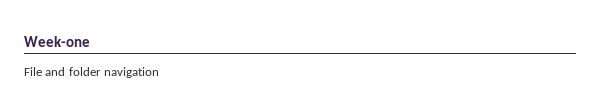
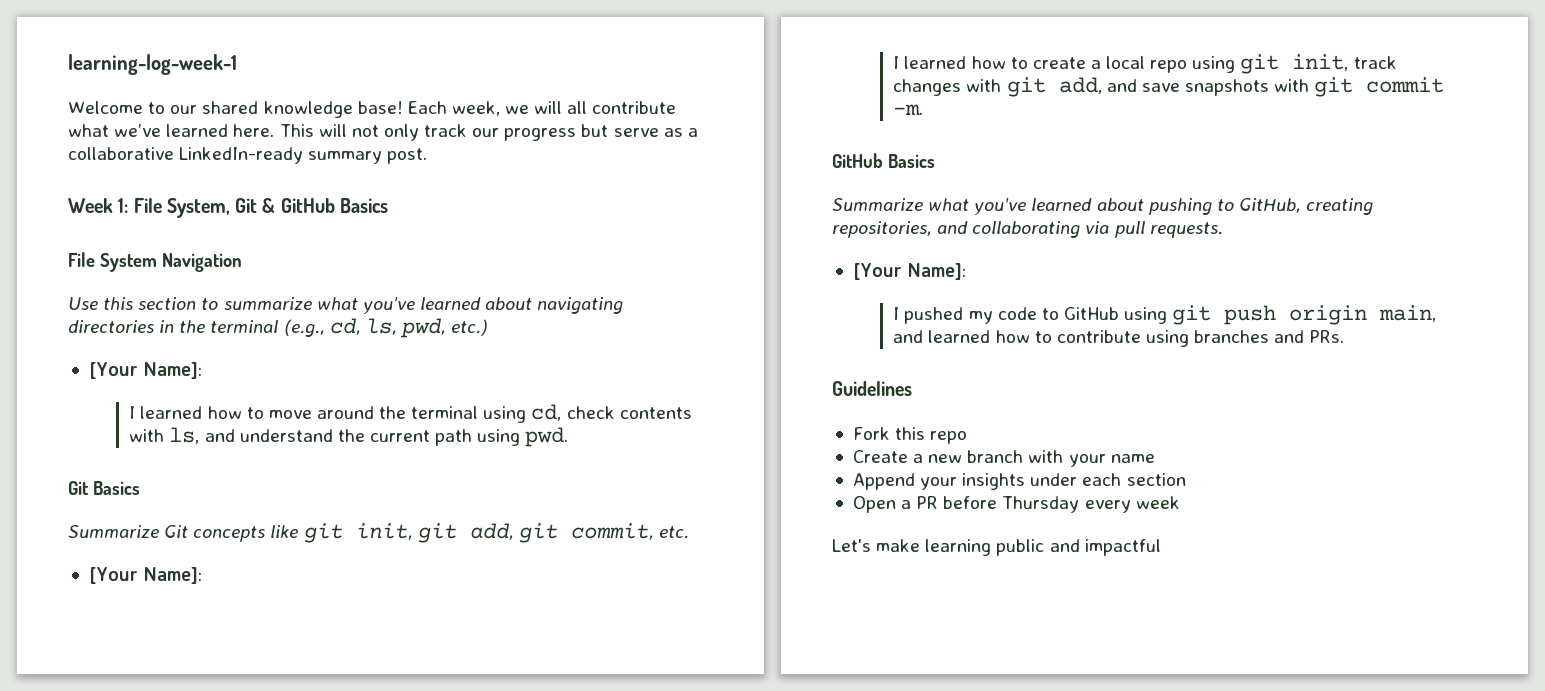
- Week-one
- File and folder navigation
+ learning-log-week-1
+ Welcome to our shared knowledge base! Each week, we will all contribute what we’ve learned here. This will not only track our progress but serve as a collaborative LinkedIn-ready summary post.
+ Week 1: File System, Git & GitHub Basics
+ File System Navigation
+ Use this section to summarize what you've learned about navigating directories in the terminal (e.g., cd, ls, pwd, etc.)
+ [Your Name]:
+ I learned how to move around the terminal using cd, check contents with ls, and understand the current path using pwd.
+ Git Basics
+ Summarize Git concepts like git init, git add, git commit, etc.
+ [Your Name]:
+ I learned how to create a local repo using git init, track changes with git add, and save snapshots with git commit -m.
+ GitHub Basics
+ Summarize what you've learned about pushing to GitHub, creating repositories, and collaborating via pull requests.
+ [Your Name]:
+ I pushed my code to GitHub using git push origin main, and learned how to contribute using branches and PRs.
+ Guidelines
+ Fork this repo
+ Create a new branch with your name
+ Append your insights under each section
+ Open a PR before Thursday every week
+ Let's make learning public and impactful

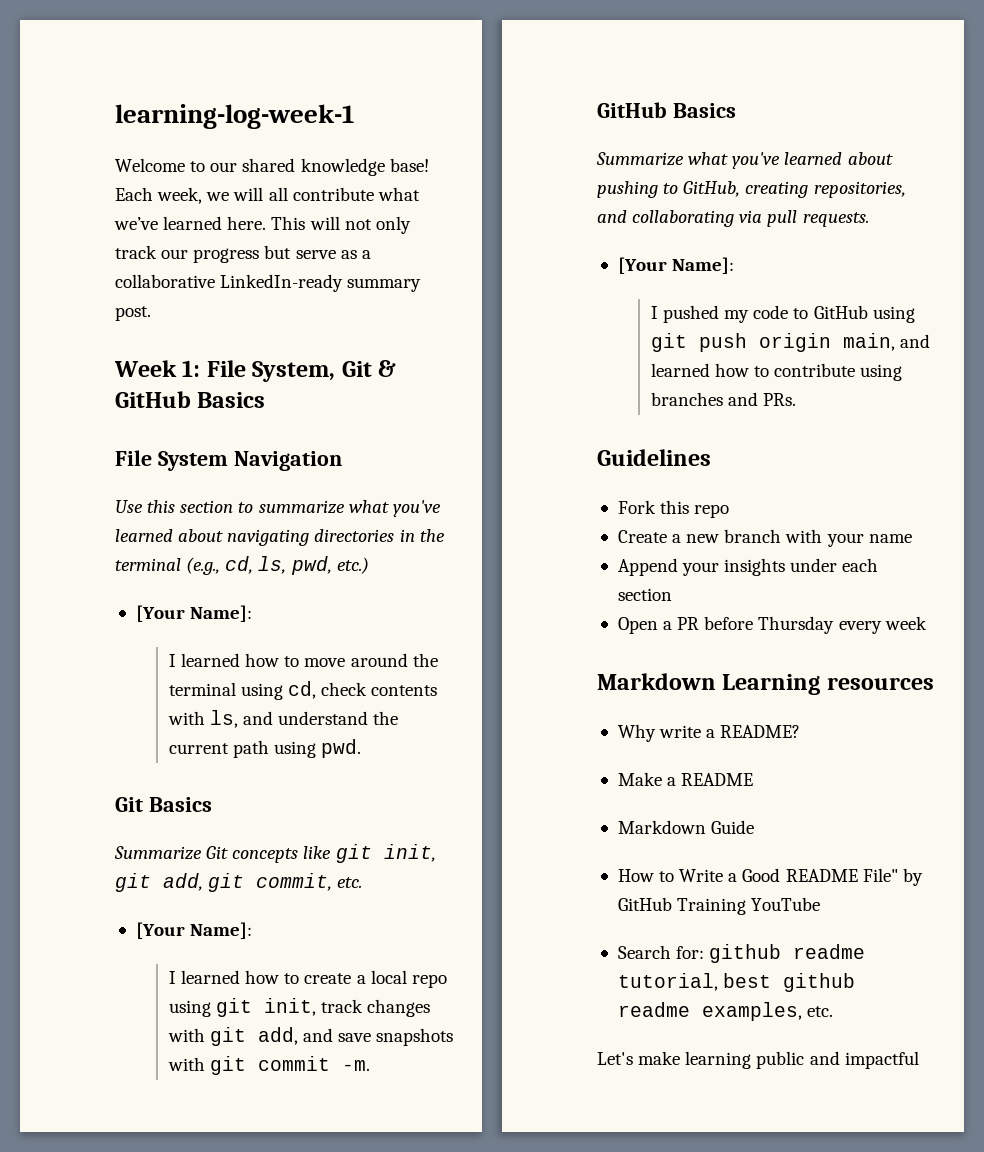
+ Markdown Learning resources
+ Why write a README?
+ Make a README
+ Markdown Guide
+ How to Write a Good README File" by GitHub Training YouTube
+ Search for: github readme tutorial, best github readme examples, etc.

